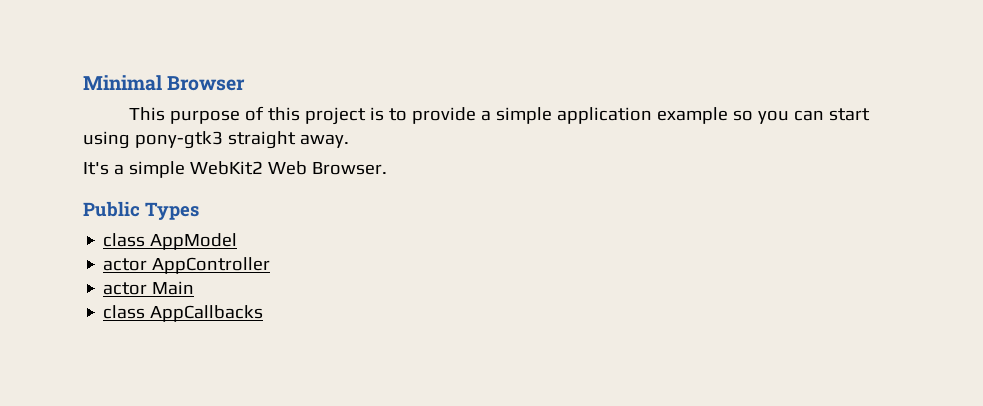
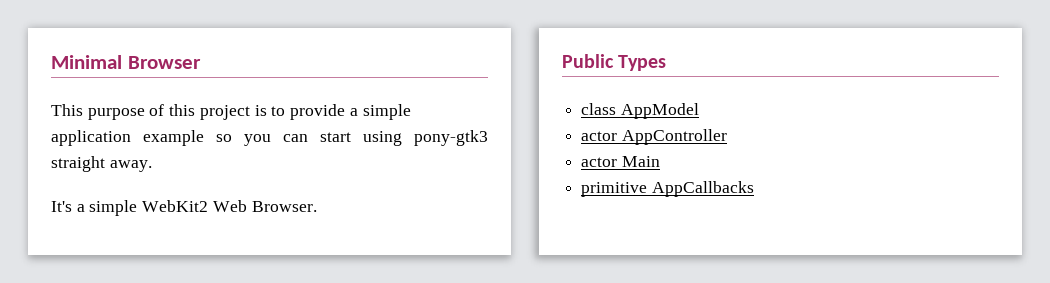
- class AppCallbacks
+ primitive AppCallbacks

